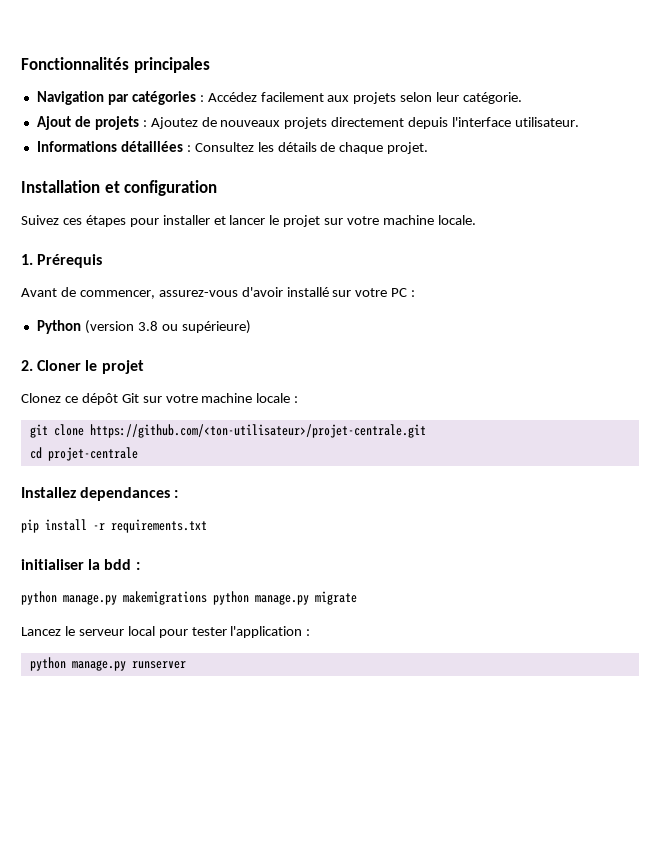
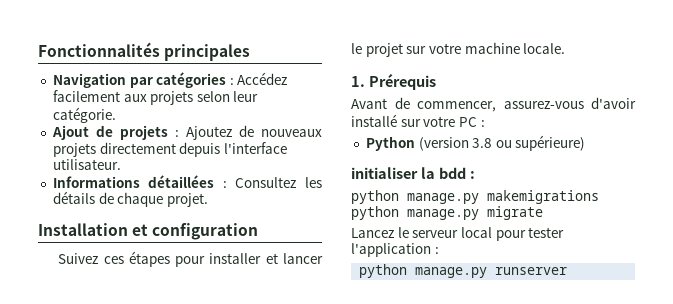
- 2. Cloner le projet
- Clonez ce dépôt Git sur votre machine locale :
- git clone https://github.com/<ton-utilisateur>/projet-centrale.git
- cd projet-centrale
- Installez dependances :
- pip install -r requirements.txt

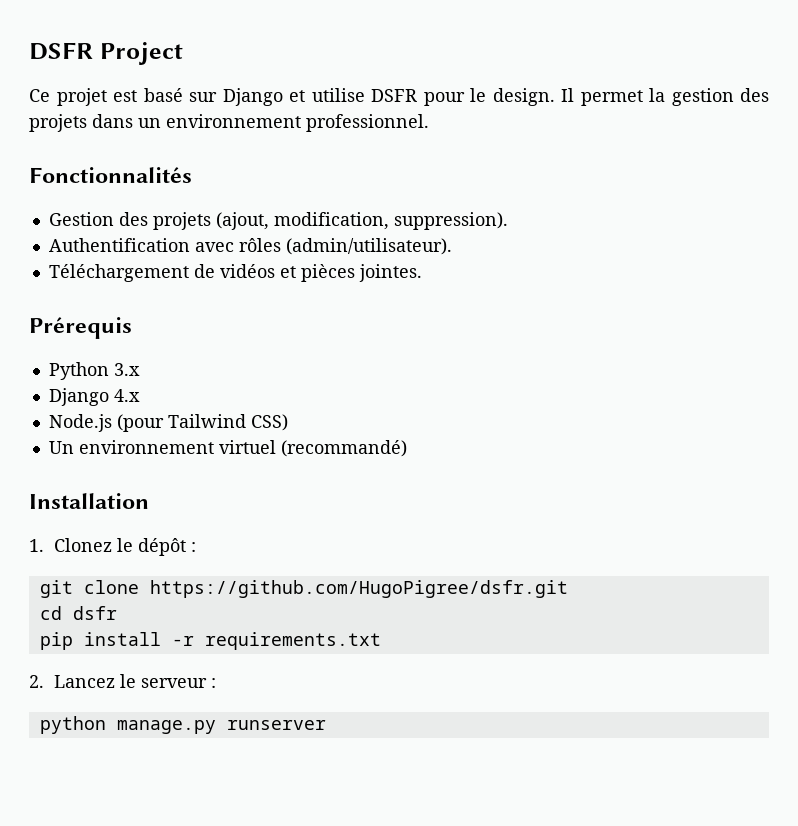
- Fonctionnalités principales
- Navigation par catégories : Accédez facilement aux projets selon leur catégorie.
- Ajout de projets : Ajoutez de nouveaux projets directement depuis l'interface utilisateur.
- Informations détaillées : Consultez les détails de chaque projet.
- Installation et configuration
- Suivez ces étapes pour installer et lancer le projet sur votre machine locale.
- 1. Prérequis
- Avant de commencer, assurez-vous d'avoir installé sur votre PC :
- Python (version 3.8 ou supérieure)
- initialiser la bdd :
- python manage.py makemigrations python manage.py migrate
- Lancez le serveur local pour tester l'application :
+ DSFR Project
+ Ce projet est basé sur Django et utilise DSFR pour le design. Il permet la gestion des projets dans un environnement professionnel.
+ Fonctionnalités
+ Gestion des projets (ajout, modification, suppression).
+ Authentification avec rôles (admin/utilisateur).
+ Téléchargement de vidéos et pièces jointes.
+ Prérequis
+ Python 3.x
+ Django 4.x
+ Node.js (pour Tailwind CSS)
+ Un environnement virtuel (recommandé)
+ Installation
+ 1. Clonez le dépôt :
+ git clone https://github.com/HugoPigree/dsfr.git
+ cd dsfr
+ pip install -r requirements.txt
+ 2. Lancez le serveur :

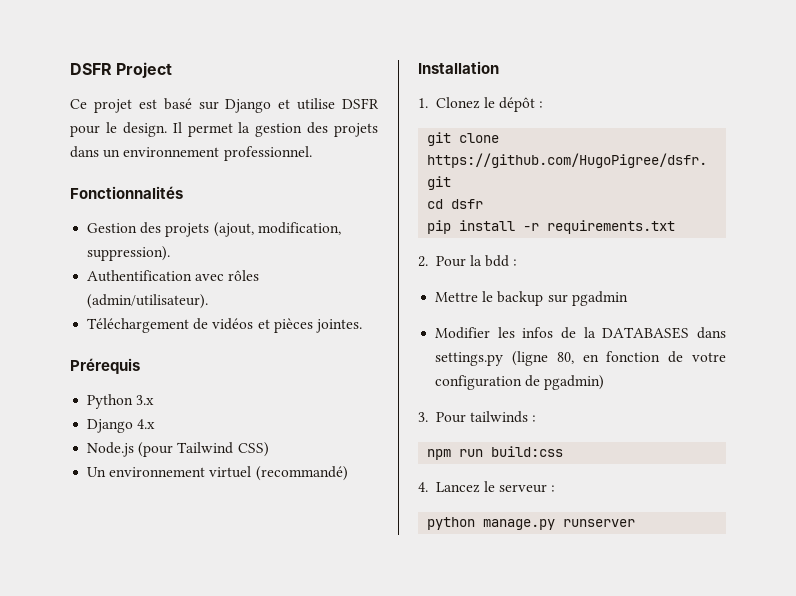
- 2. Lancez le serveur :
+ 2. Pour la bdd :
+ Mettre le backup sur pgadmin
+ Modifier les infos de la DATABASES dans settings.py (ligne 80, en fonction de votre configuration de pgadmin)
+ 3. Pour tailwinds :
+ npm run build:css
+ 4. Lancez le serveur :

